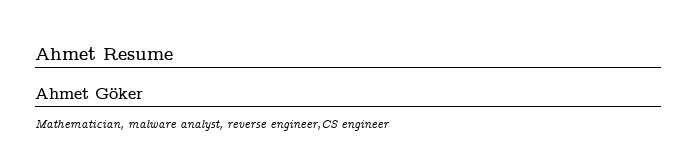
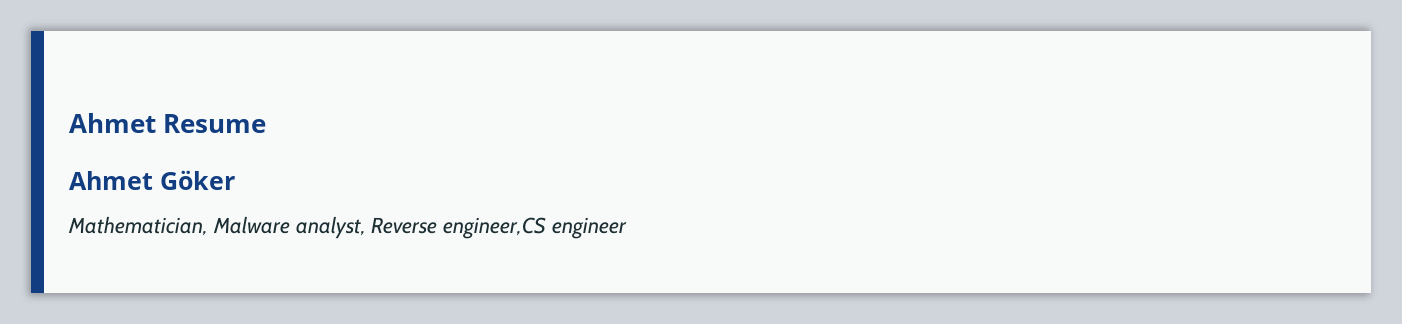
- Mathematician, malware analyst, reverse engineer,CS engineer
+ Mathematician, Malware analyst, Reverse engineer,CS engineer

